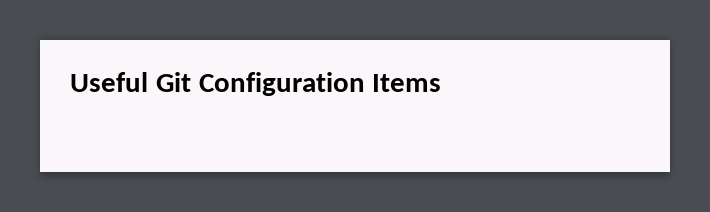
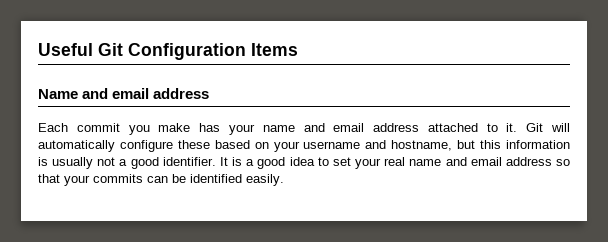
+ Name and email address
+ Each commit you make has your name and email address attached to it. Git will automatically configure these based on your username and hostname, but this information is usually not a good identifier. It is a good idea to set your real name and email address so that your commits can be identified easily.

